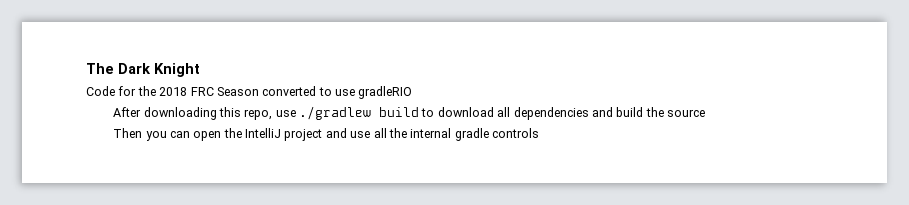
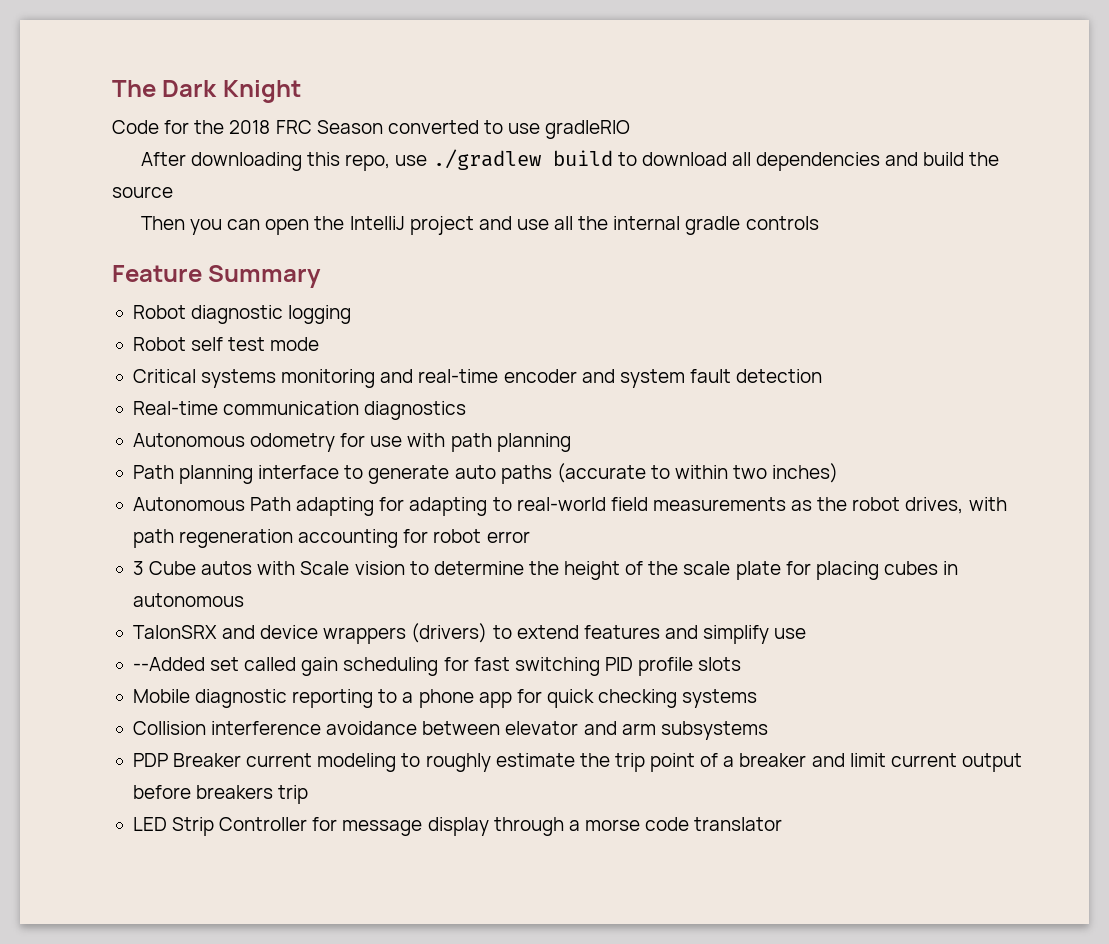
+ Feature Summary
+ Robot diagnostic logging
+ Robot self test mode
+ Critical systems monitoring and real-time encoder and system fault detection
+ Real-time communication diagnostics
+ Autonomous odometry for use with path planning
+ Path planning interface to generate auto paths (accurate to within two inches)
+ Autonomous Path adapting for adapting to real-world field measurements as the robot drives, with path regeneration accounting for robot error
+ 3 Cube autos with Scale vision to determine the height of the scale plate for placing cubes in autonomous
+ TalonSRX and device wrappers (drivers) to extend features and simplify use
+ --Added set called gain scheduling for fast switching PID profile slots
+ Mobile diagnostic reporting to a phone app for quick checking systems
+ Collision interference avoidance between elevator and arm subsystems
+ PDP Breaker current modeling to roughly estimate the trip point of a breaker and limit current output before breakers trip
+ LED Strip Controller for message display through a morse code translator

